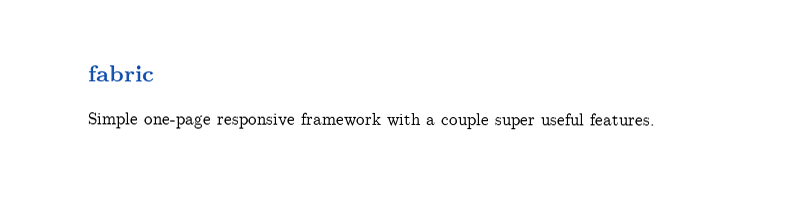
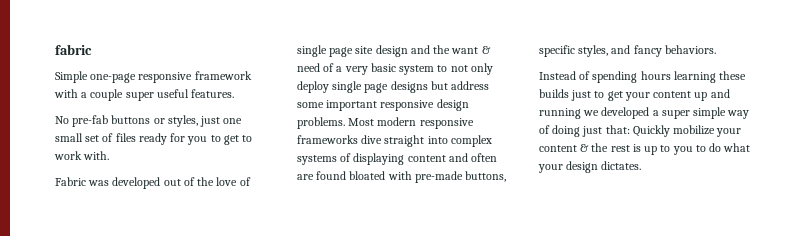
+ No pre-fab buttons or styles, just one small set of files ready for you to get to work with.
+ Fabric was developed out of the love of single page site design and the want & need of a very basic system to not only deploy single page designs but address some important responsive design problems. Most modern responsive frameworks dive straight into complex systems of displaying content and often are found bloated with pre-made buttons, specific styles, and fancy behaviors.
+ Instead of spending hours learning these builds just to get your content up and running we developed a super simple way of doing just that: Quickly mobilize your content & the rest is up to you to do what your design dictates.

